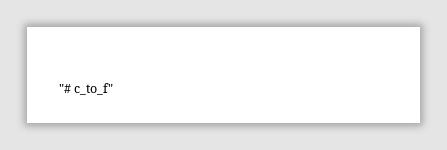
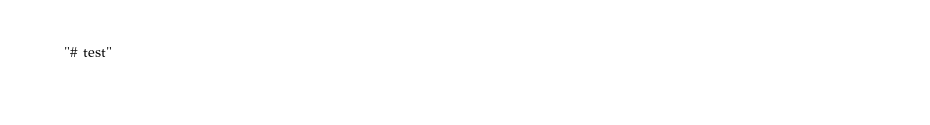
- "# c_to_f"
+ "# test"

